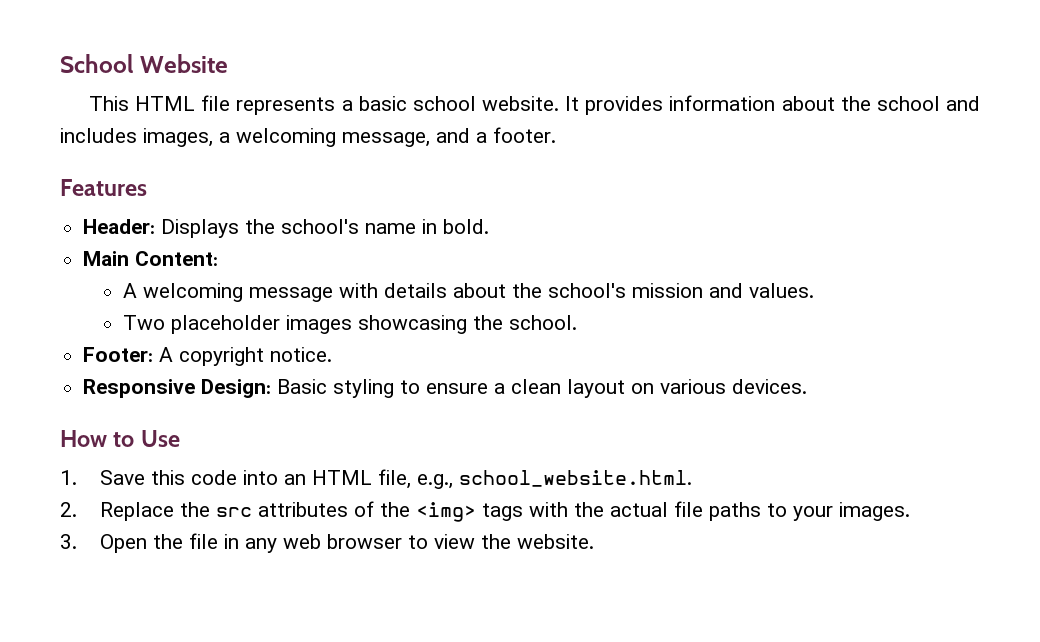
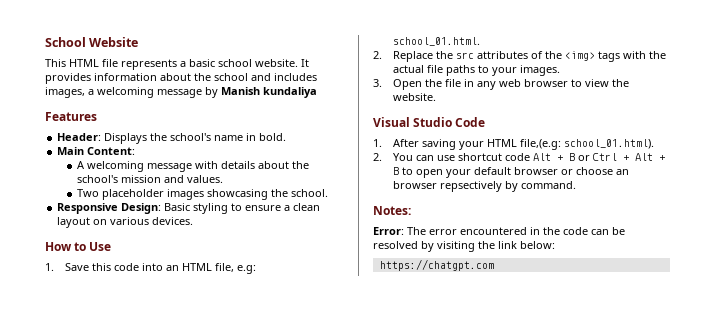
- It provides information about the school and includes images, a welcoming message, and a footer.
+ It provides information about the school and includes images, a welcoming message by Manish kundaliya
- Footer: A copyright notice.
- 1. Save this code into an HTML file, e.g., school_website.html.
+ 1. Save this code into an HTML file, e.g: school_01.html.
+ Visual Studio Code
+ 1. After saving your HTML file,(e.g: school_01.html).
+ 2. You can use shortcut code Alt + B or Ctrl + Alt + B to open your default browser or choose an browser repsectively by command.
+ Notes:
+ Error: The error encountered in the code can be resolved by visiting the link below:
+ https://chatgpt.com

